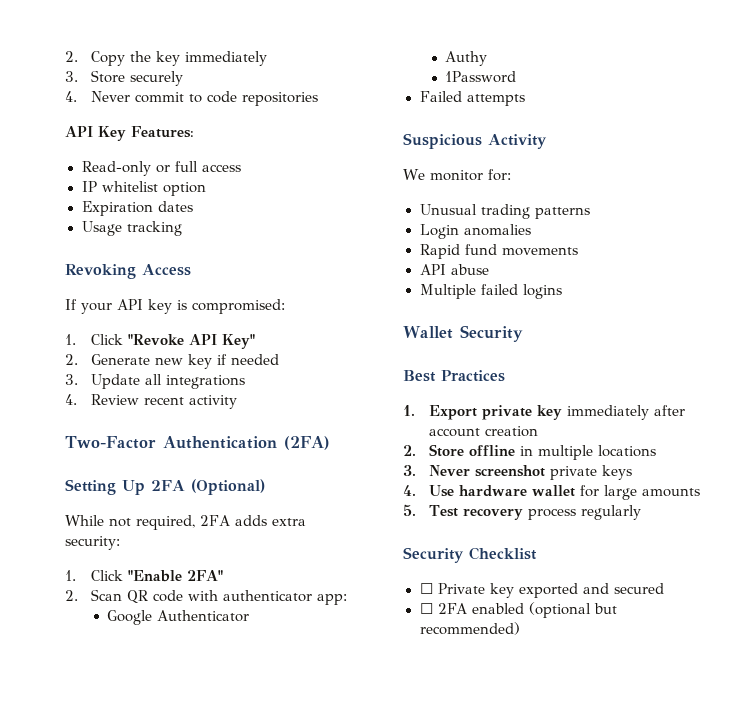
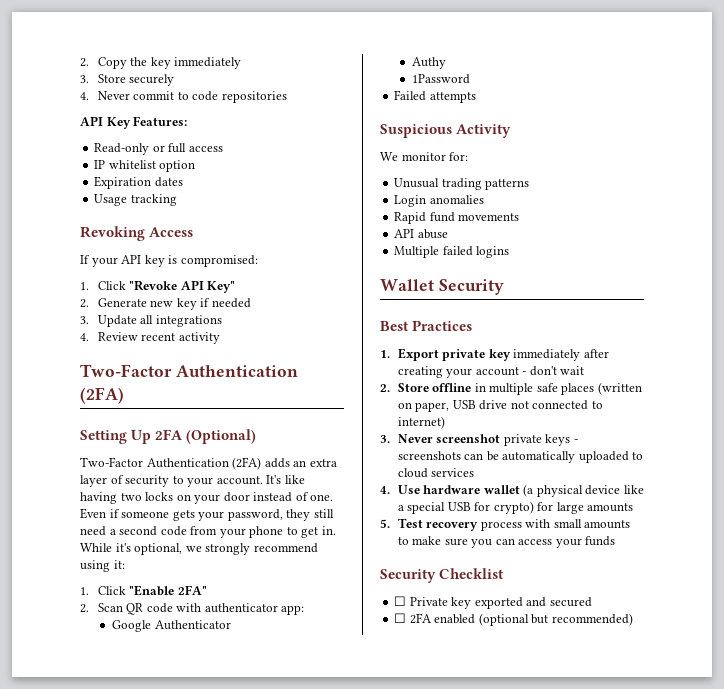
- While not required, 2FA adds extra security:
+ Two-Factor Authentication (2FA) adds an extra layer of security to your account. It's like having two locks on your door instead of one. Even if someone gets your password, they still need a second code from your phone to get in. While it's optional, we strongly recommend using it:
- 1. Export private key immediately after account creation
+ 1. Export private key immediately after creating your account - don't wait
- 2. Store offline in multiple locations
+ 2. Store offline in multiple safe places (written on paper, USB drive not connected to internet)
- 3. Never screenshot private keys
- 4. Use hardware wallet for large amounts
+ 3. Never screenshot private keys - screenshots can be automatically uploaded to cloud services
+ 4. Use hardware wallet (a physical device like a special USB for crypto) for large amounts
- 5. Test recovery process regularly
+ 5. Test recovery process with small amounts to make sure you can access your funds

